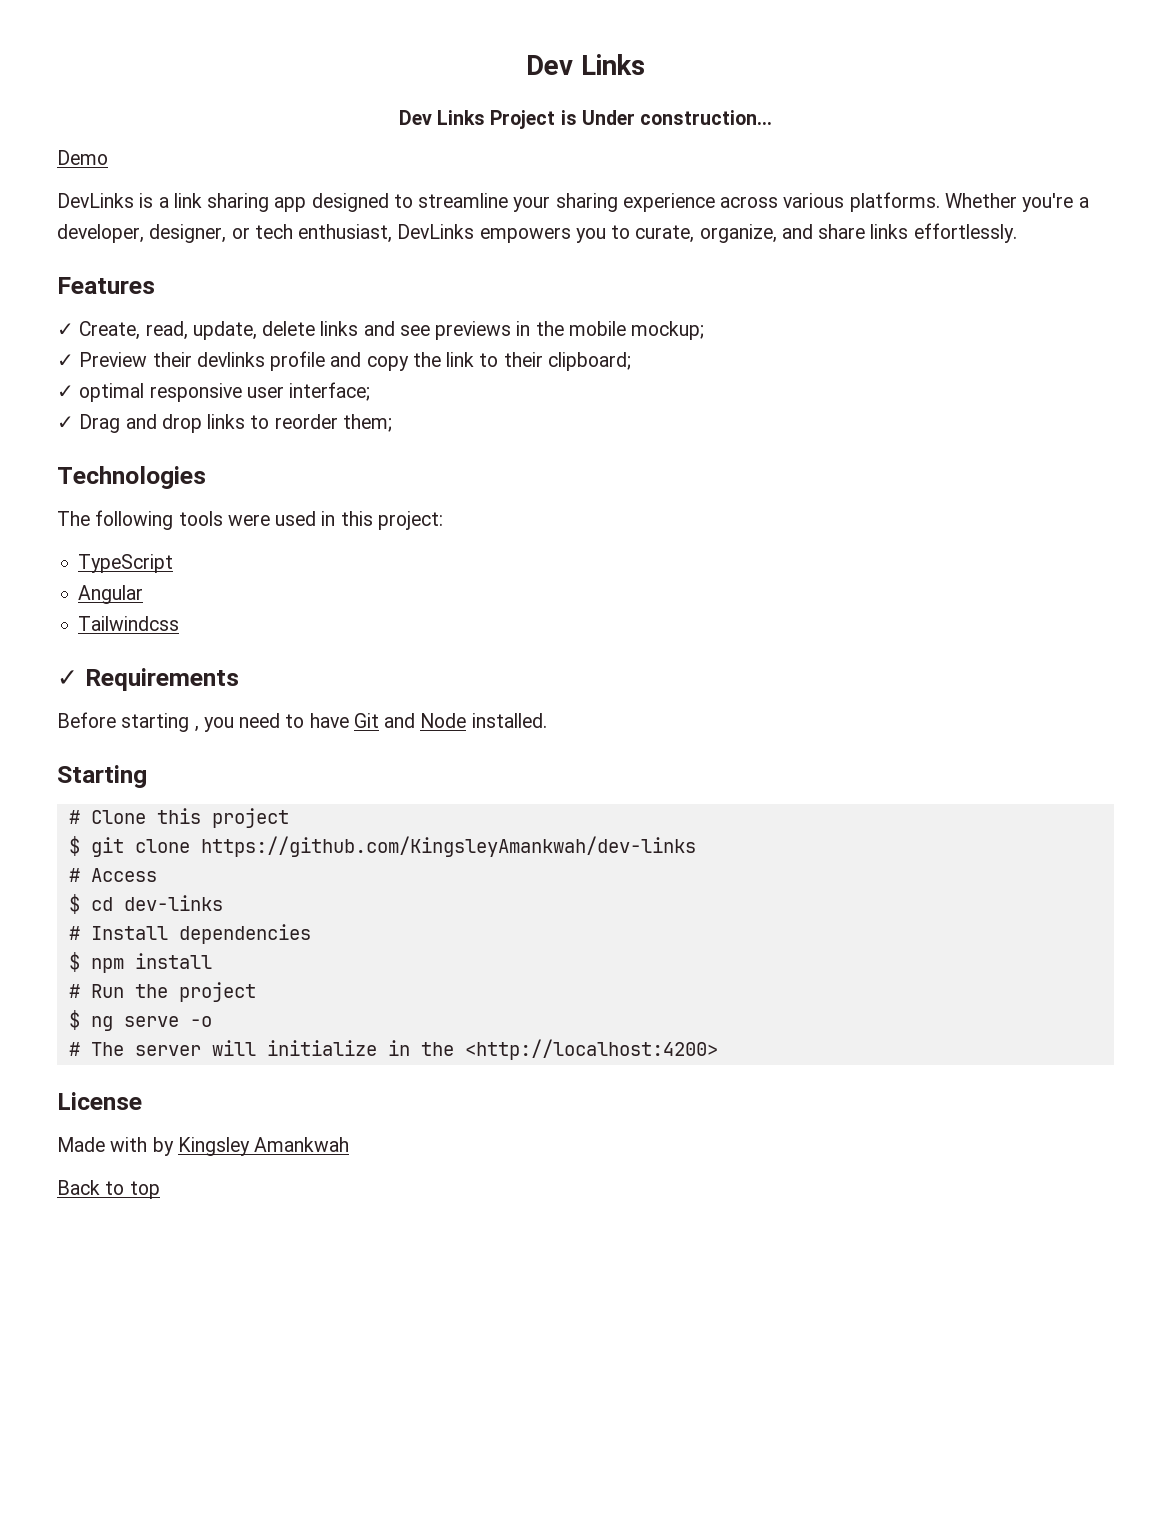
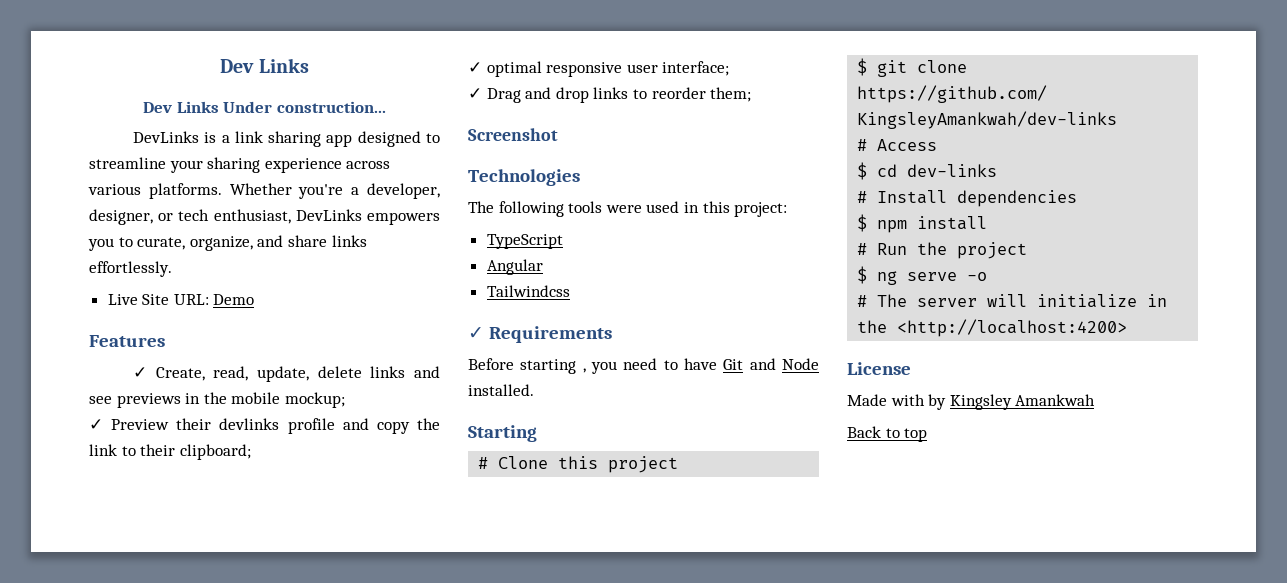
- Dev Links Project is Under construction...
+ Dev Links Under construction...
- Demo
+ Live Site URL: Demo
+ Screenshot

